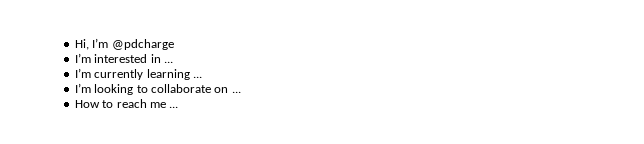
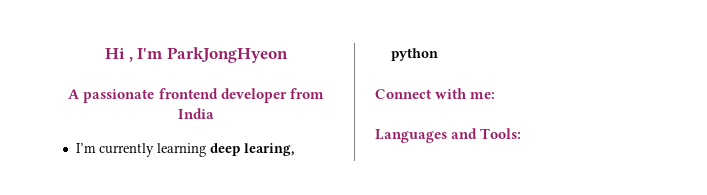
- Hi, I’m @pdcharge
- I’m interested in ...
- I’m currently learning ...
- I’m looking to collaborate on ...
- How to reach me ...
+ Hi , I'm ParkJongHyeon
+ A passionate frontend developer from India
+ I’m currently learning deep learing, python
+ Connect with me:
+ Languages and Tools:

